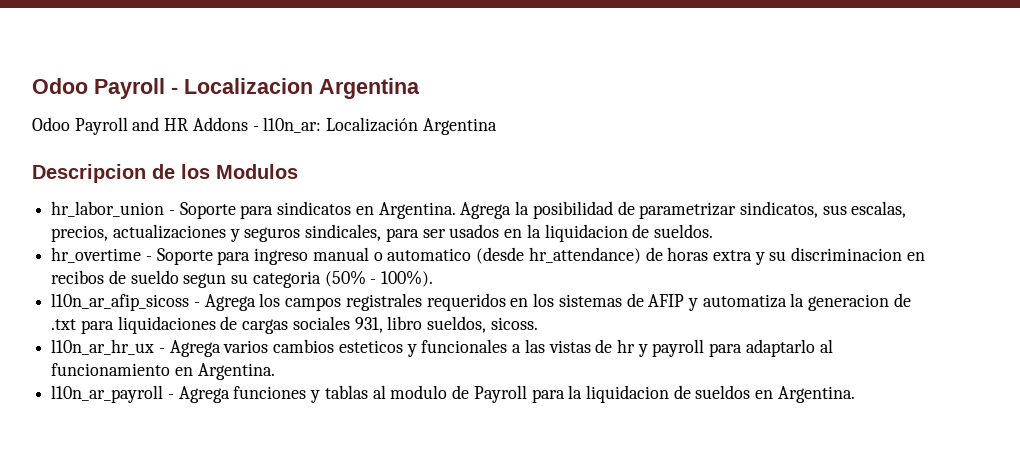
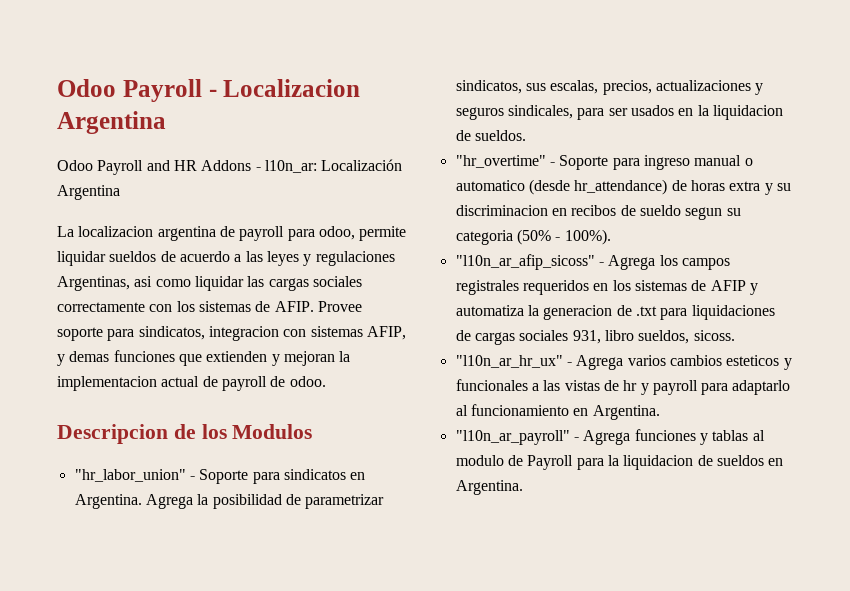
+ La localizacion argentina de payroll para odoo, permite liquidar sueldos de acuerdo a las leyes y regulaciones Argentinas, asi como liquidar las cargas sociales correctamente con los sistemas de AFIP. Provee soporte para sindicatos, integracion con sistemas AFIP, y demas funciones que extienden y mejoran la implementacion actual de payroll de odoo.
- hr_labor_union - Soporte para sindicatos en Argentina.
+ "hr_labor_union" - Soporte para sindicatos en Argentina.
- hr_overtime - Soporte para ingreso manual o automatico (desde hr_attendance) de horas extra y su discriminacion en recibos de sueldo segun su categoria (50% - 100%).
+ "hr_overtime" - Soporte para ingreso manual o automatico (desde hr_attendance) de horas extra y su discriminacion en recibos de sueldo segun su categoria (50% - 100%).
- l10n_ar_afip_sicoss - Agrega los campos registrales requeridos en los sistemas de AFIP y automatiza la generacion de .txt para liquidaciones de cargas sociales 931, libro sueldos, sicoss.
+ "l10n_ar_afip_sicoss" - Agrega los campos registrales requeridos en los sistemas de AFIP y automatiza la generacion de .txt para liquidaciones de cargas sociales 931, libro sueldos, sicoss.
- l10n_ar_hr_ux - Agrega varios cambios esteticos y funcionales a las vistas de hr y payroll para adaptarlo al funcionamiento en Argentina.
+ "l10n_ar_hr_ux" - Agrega varios cambios esteticos y funcionales a las vistas de hr y payroll para adaptarlo al funcionamiento en Argentina.
- l10n_ar_payroll - Agrega funciones y tablas al modulo de Payroll para la liquidacion de sueldos en Argentina.
+ "l10n_ar_payroll" - Agrega funciones y tablas al modulo de Payroll para la liquidacion de sueldos en Argentina.

